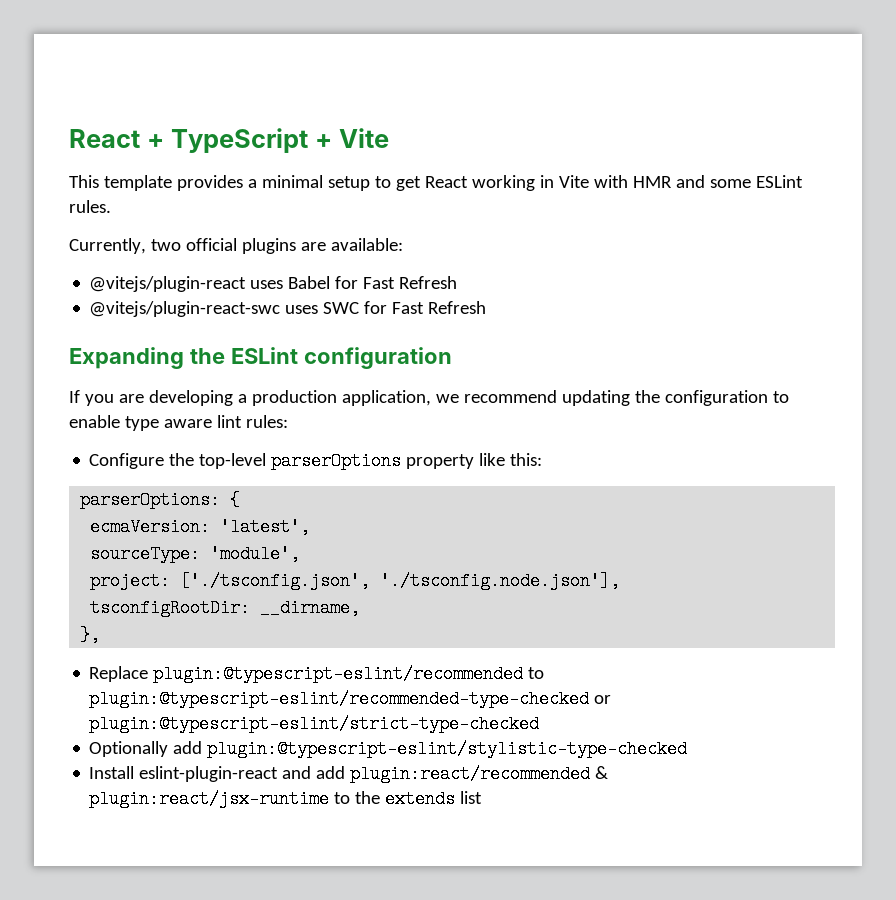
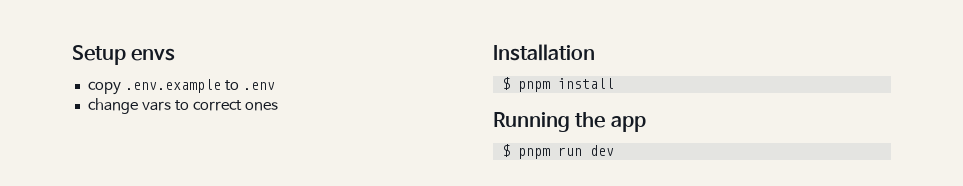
- React + TypeScript + Vite
- This template provides a minimal setup to get React working in Vite with HMR and some ESLint rules.
- Currently, two official plugins are available:
- @vitejs/plugin-react uses Babel for Fast Refresh
- @vitejs/plugin-react-swc uses SWC for Fast Refresh
- Expanding the ESLint configuration
- If you are developing a production application, we recommend updating the configuration to enable type aware lint rules:
- Configure the top-level parserOptions property like this:
- parserOptions: {
- ecmaVersion: 'latest',
- sourceType: 'module',
- project: ['./tsconfig.json', './tsconfig.node.json'],
- tsconfigRootDir: __dirname,
- },
- Replace plugin:@typescript-eslint/recommended to plugin:@typescript-eslint/recommended-type-checked or plugin:@typescript-eslint/strict-type-checked
- Optionally add plugin:@typescript-eslint/stylistic-type-checked
- Install eslint-plugin-react and add plugin:react/recommended & plugin:react/jsx-runtime to the extends list
+ Setup envs
+ copy .env.example to .env
+ change vars to correct ones
+ Installation
+ $ pnpm install
+ Running the app
+ $ pnpm run dev

